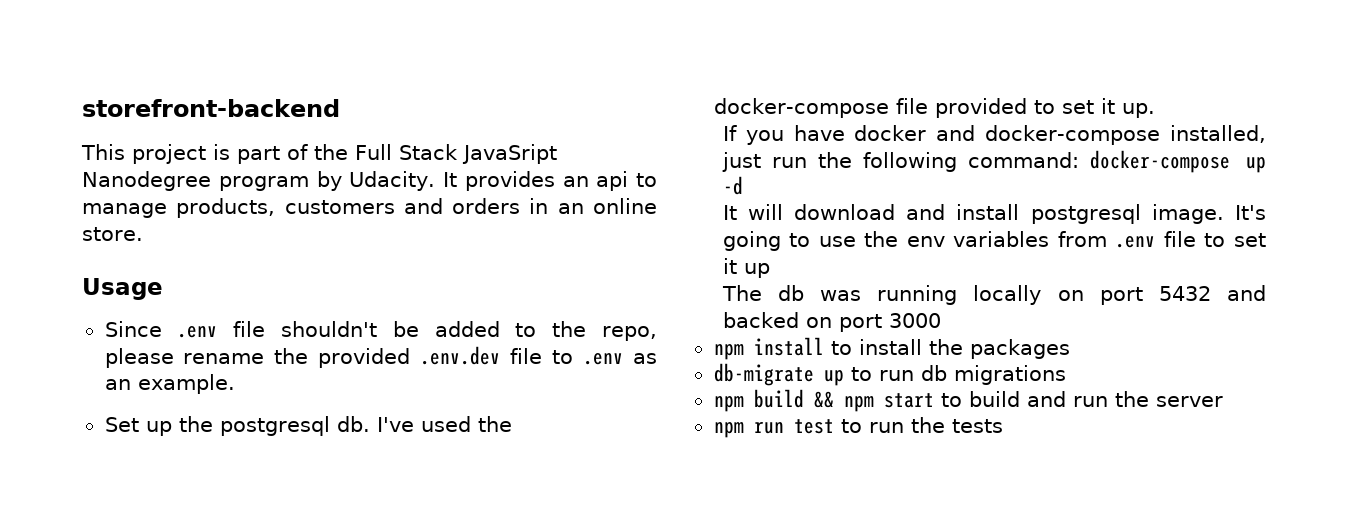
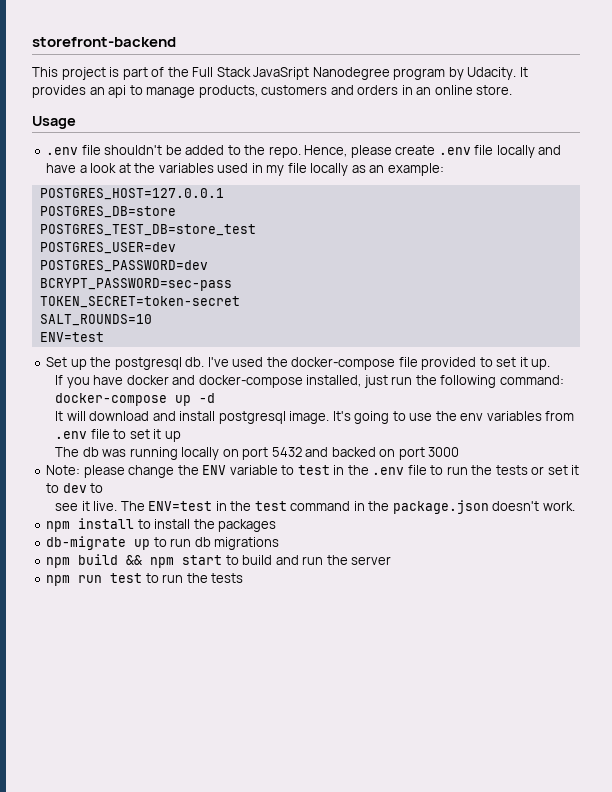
- Since .env file shouldn't be added to the repo, please rename the provided .env.dev file to .env as an example.
+ .env file shouldn't be added to the repo. Hence, please create .env file locally and have a look at the variables used in my file locally as an example:
+ POSTGRES_HOST=127.0.0.1
+ POSTGRES_DB=store
+ POSTGRES_TEST_DB=store_test
+ POSTGRES_USER=dev
+ POSTGRES_PASSWORD=dev
+ BCRYPT_PASSWORD=sec-pass
+ TOKEN_SECRET=token-secret
+ SALT_ROUNDS=10
+ ENV=test
+ Note: please change the ENV variable to test in the .env file to run the tests or set it to dev to
+ see it live. The ENV=test in the test command in the package.json doesn't work.

